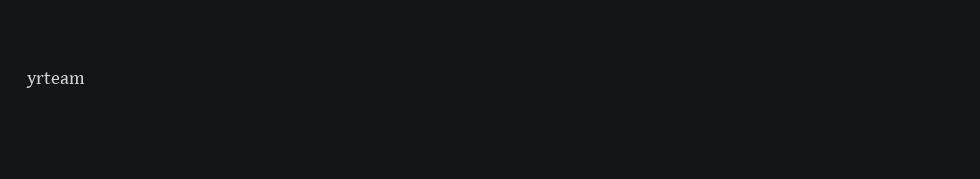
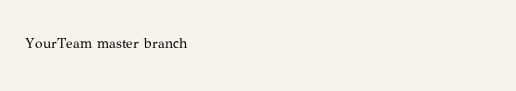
- yrteam
+ YourTeam master branch

